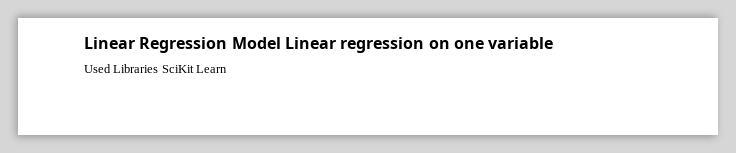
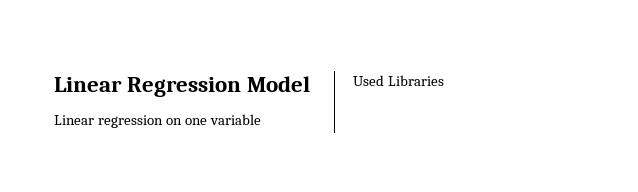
- Linear Regression Model Linear regression on one variable
+ Linear Regression Model
+ Linear regression on one variable
- Used Libraries SciKit Learn
+ Used Libraries

